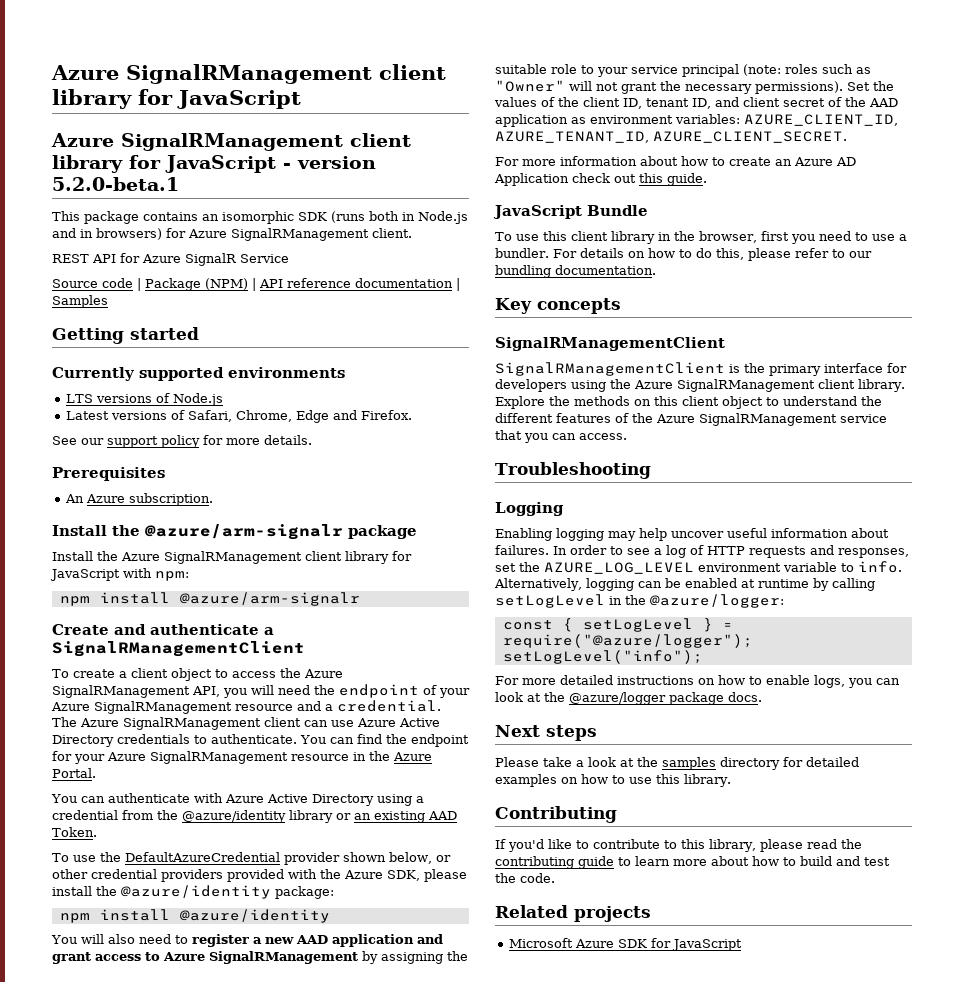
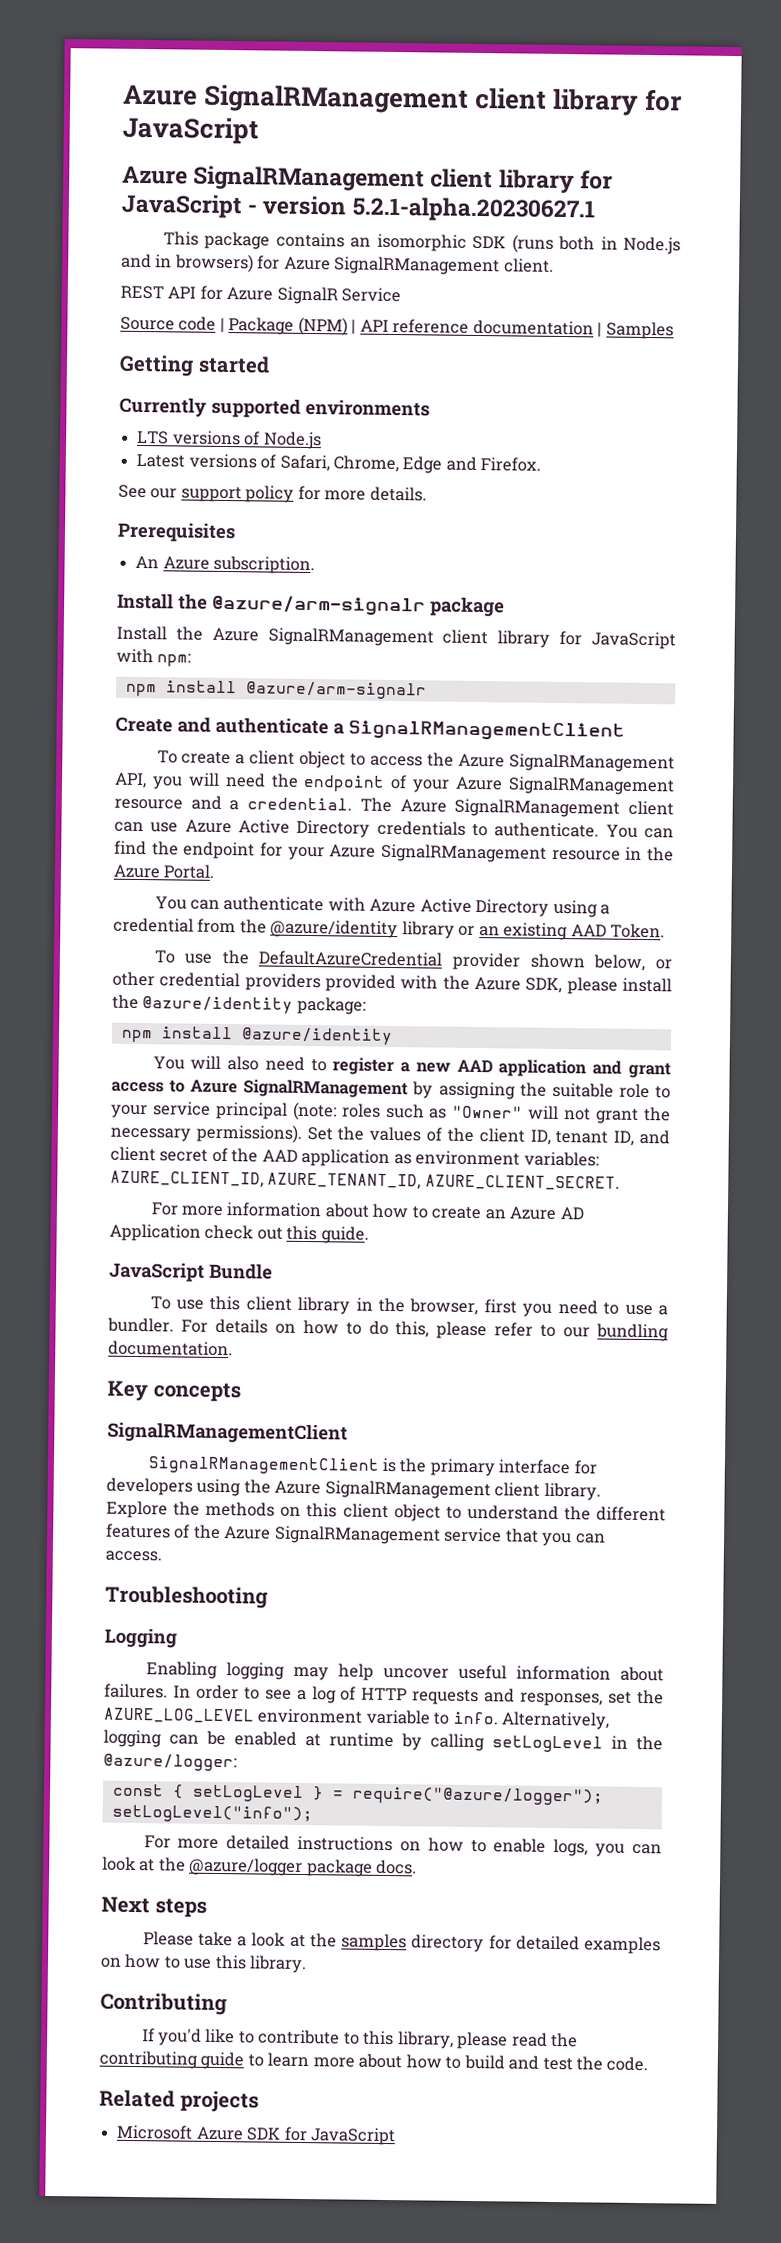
- Azure SignalRManagement client library for JavaScript - version 5.2.0-beta.1
+ Azure SignalRManagement client library for JavaScript - version 5.2.1-alpha.20230627.1

